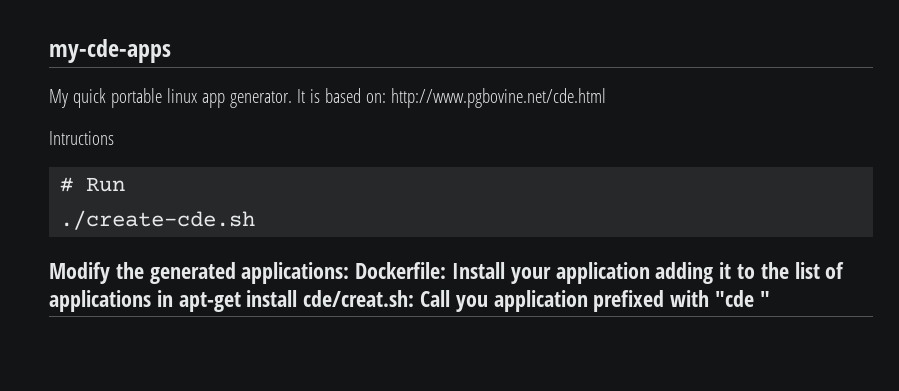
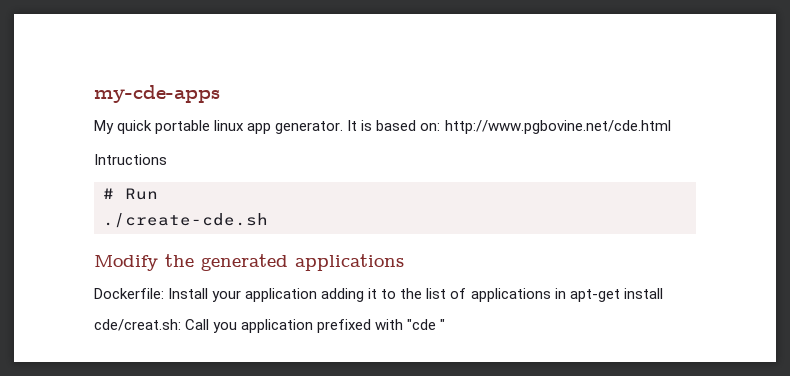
- Modify the generated applications: Dockerfile: Install your application adding it to the list of applications in apt-get install cde/creat.sh: Call you application prefixed with "cde "
+ Modify the generated applications
+ Dockerfile: Install your application adding it to the list of applications in apt-get install
+ cde/creat.sh: Call you application prefixed with "cde "

